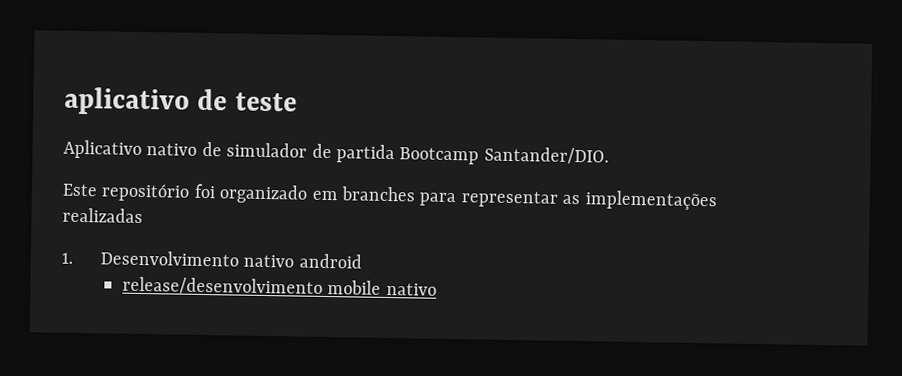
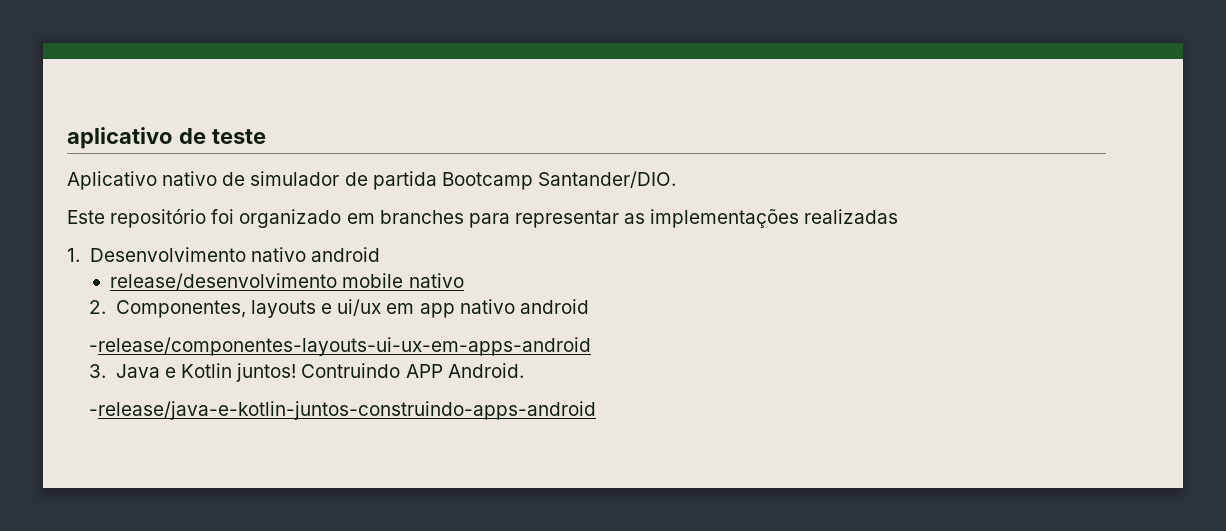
+ 2. Componentes, layouts e ui/ux em app nativo android
+ -release/componentes-layouts-ui-ux-em-apps-android
+ 3. Java e Kotlin juntos! Contruindo APP Android.
+ -release/java-e-kotlin-juntos-construindo-apps-android

